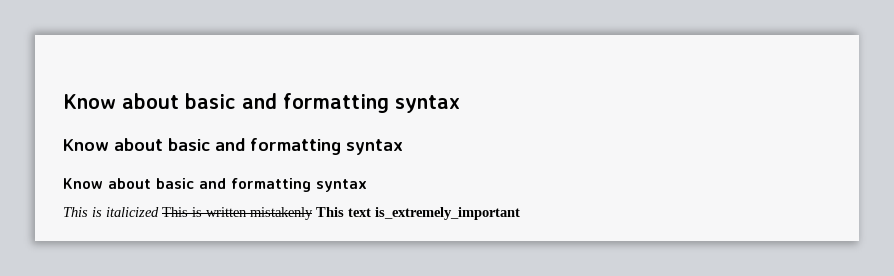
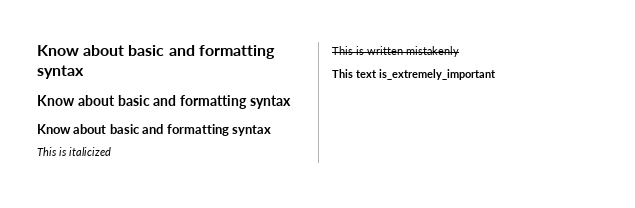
- This is italicized This is written mistakenly This text is_extremely_important
+ This is italicized
+ This is written mistakenly
+ This text is_extremely_important

